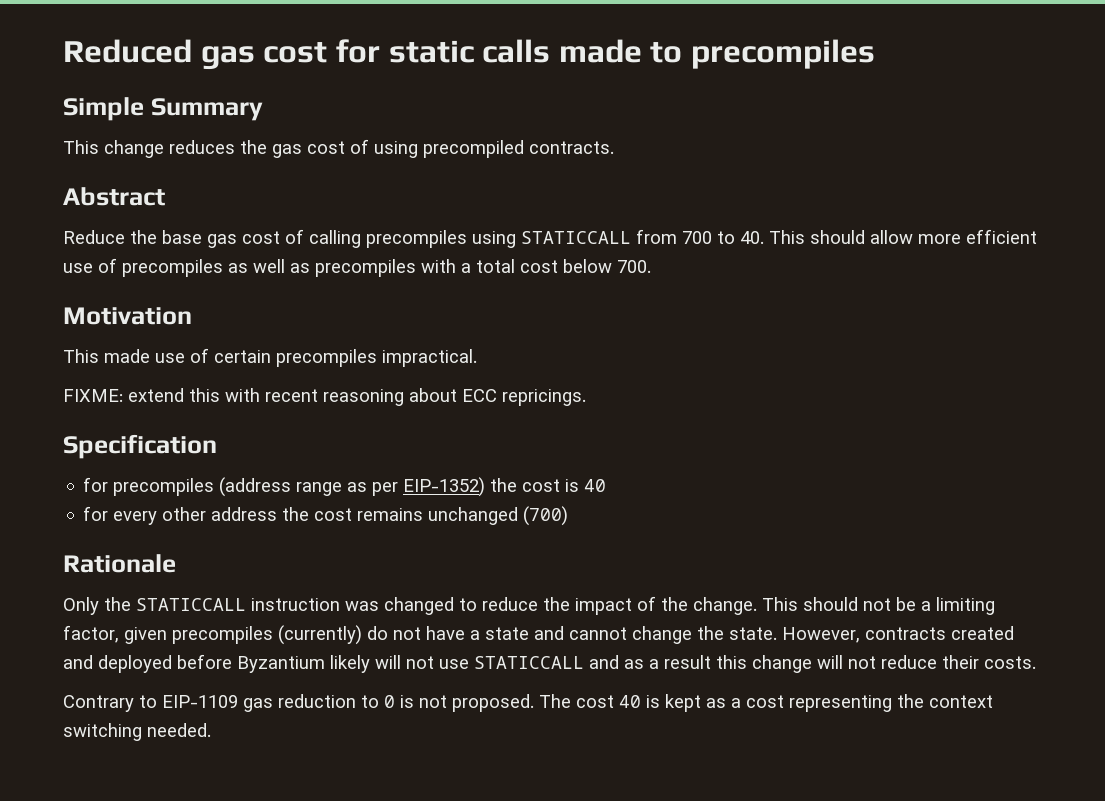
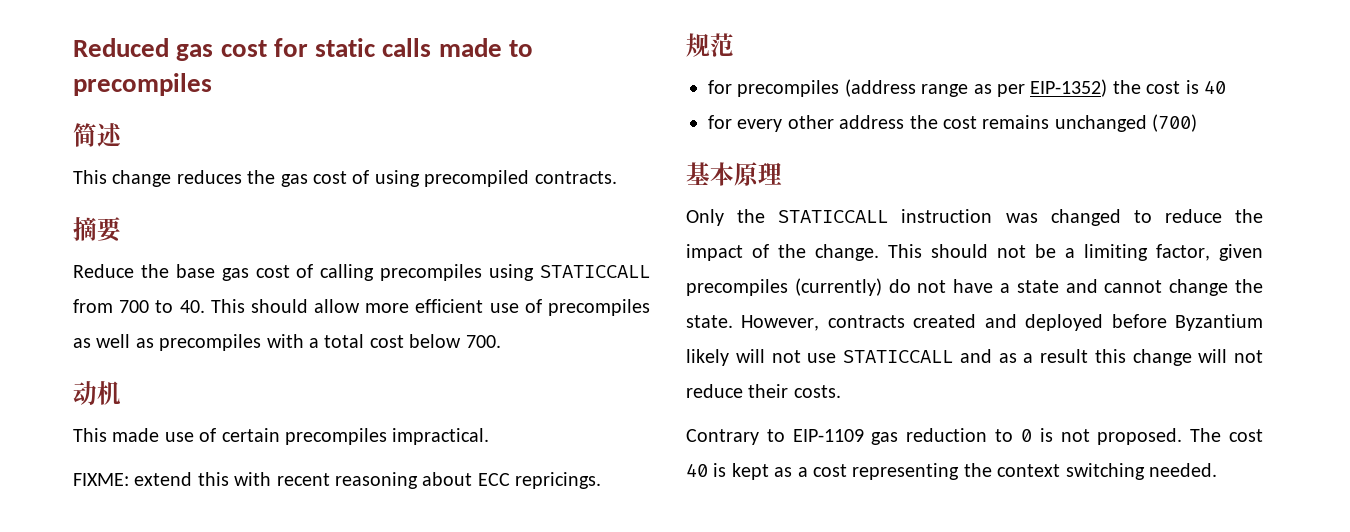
- Simple Summary
+ 简述
- Abstract
+ 摘要
- Motivation
+ 动机
- Specification
+ 规范
- Rationale
+ 基本原理

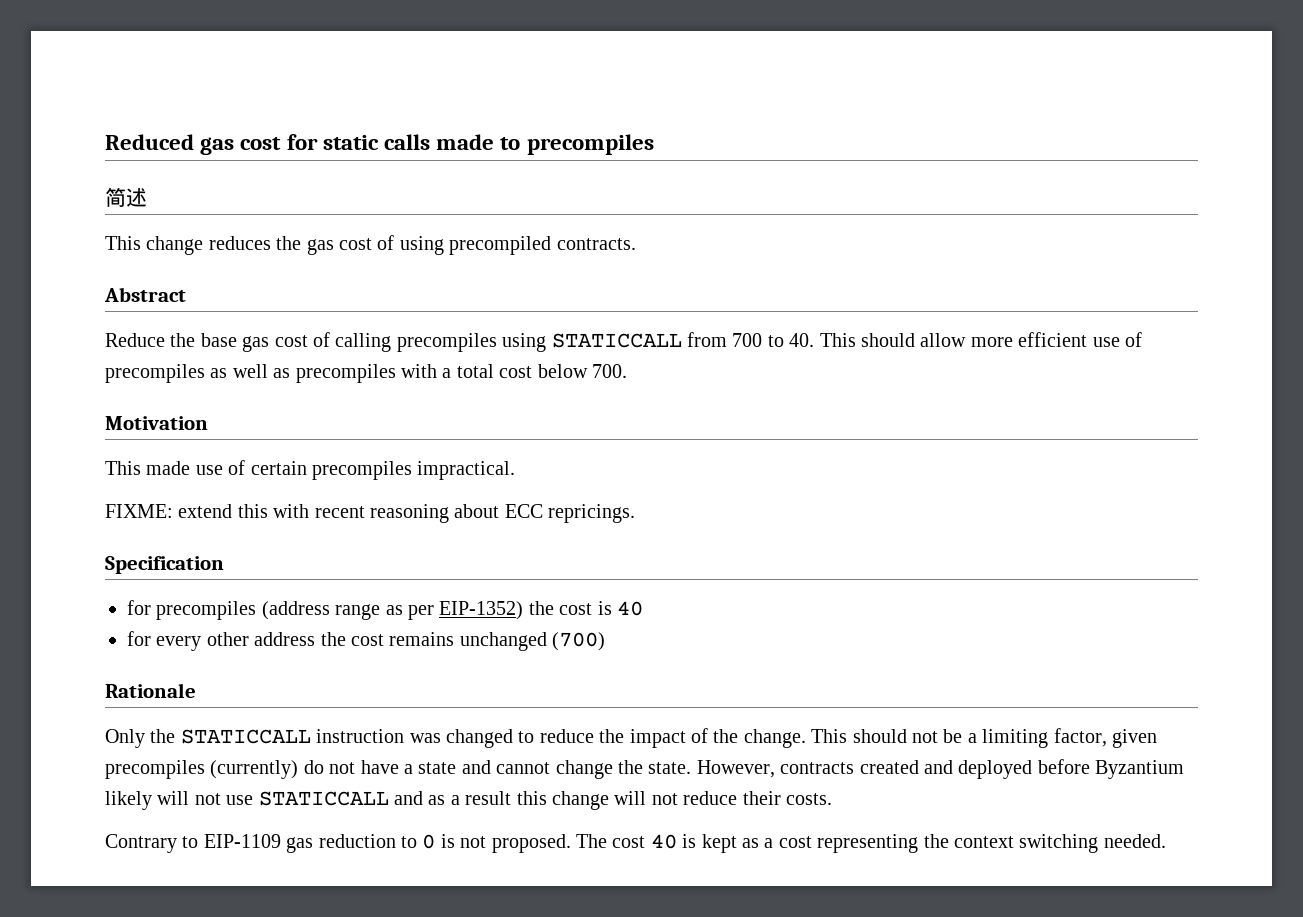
- 摘要
+ Abstract
- 动机
+ Motivation
- 规范
+ Specification
- 基本原理
+ Rationale

